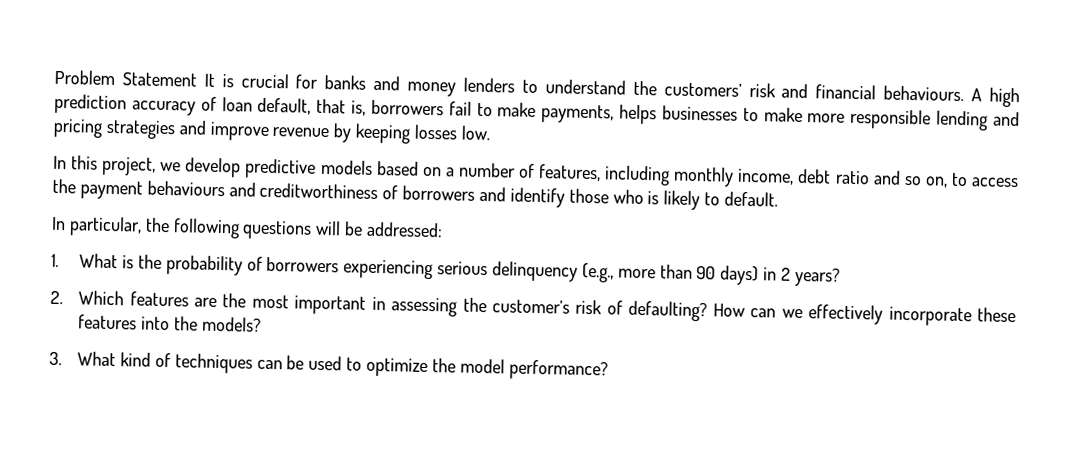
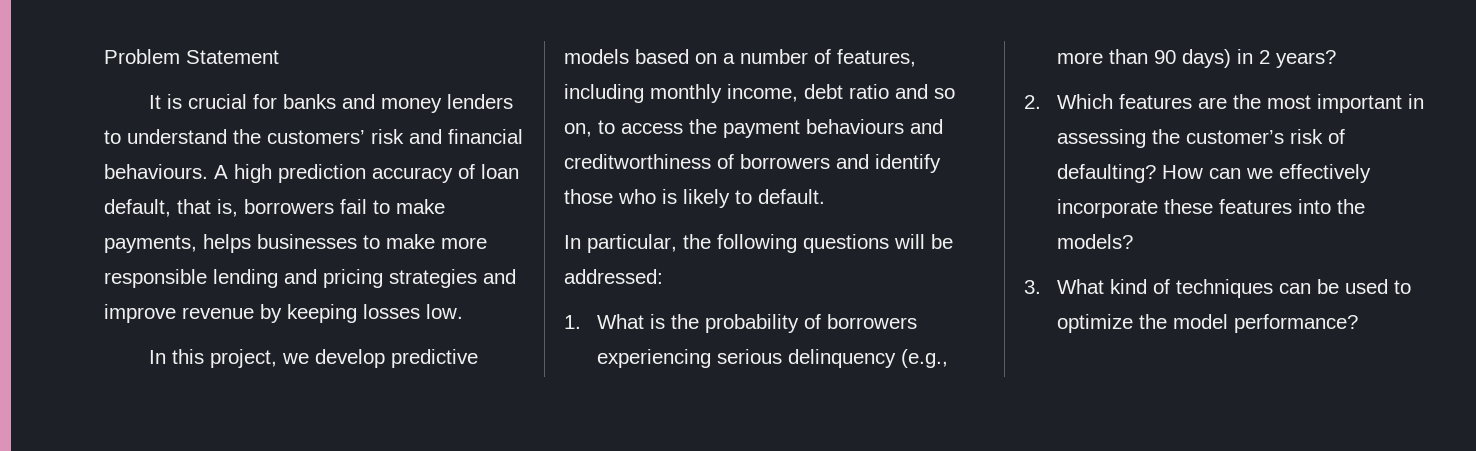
- Problem Statement It is crucial for banks and money lenders to understand the customers’ risk and financial behaviours.
+ Problem Statement
+ It is crucial for banks and money lenders to understand the customers’ risk and financial behaviours.

